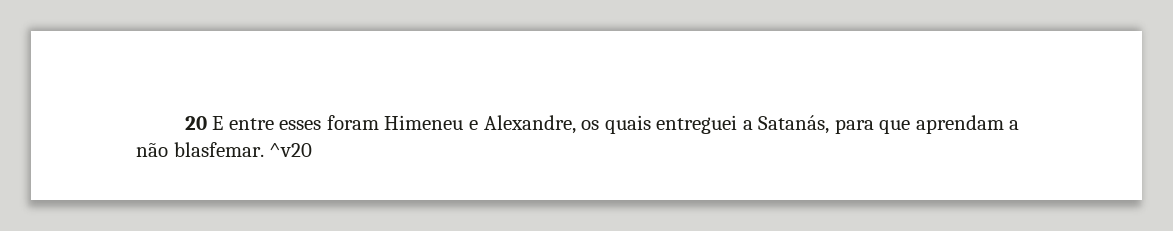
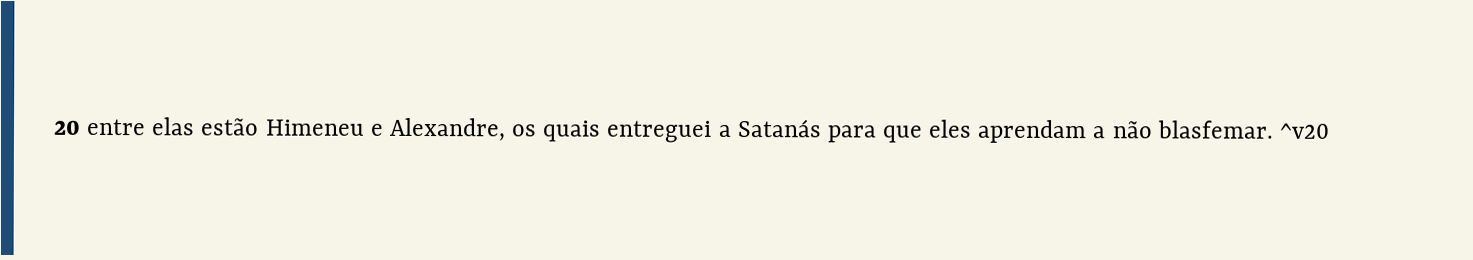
- 20 E entre esses foram Himeneu e Alexandre, os quais entreguei a Satanás, para que aprendam a não blasfemar.
+ 20 entre elas estão Himeneu e Alexandre, os quais entreguei a Satanás para que eles aprendam a não blasfemar.

